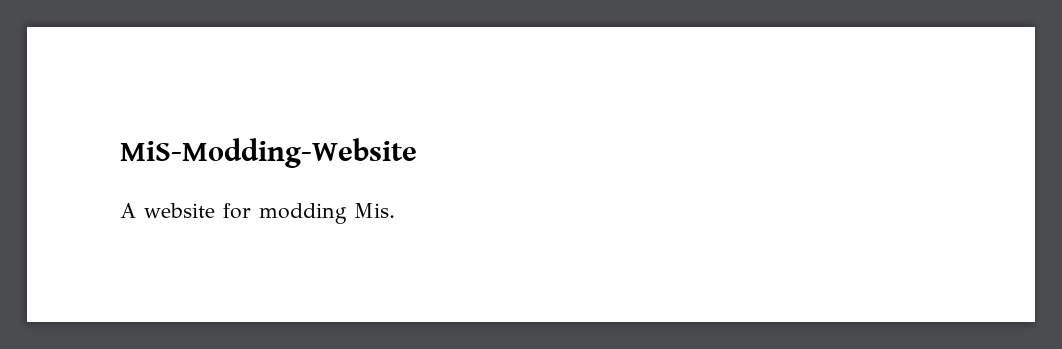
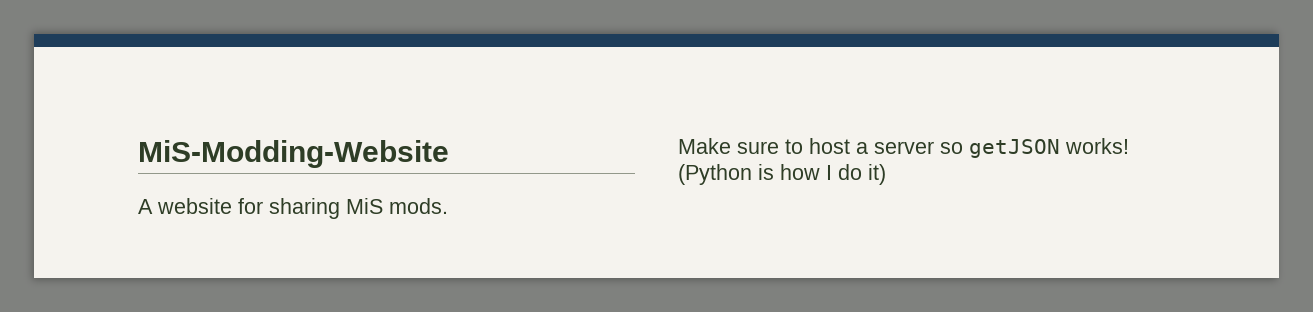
- A website for modding Mis.
+ A website for sharing MiS mods.
+ Make sure to host a server so getJSON works! (Python is how I do it)

